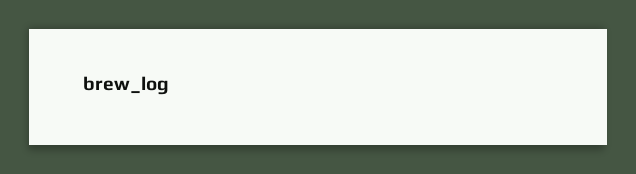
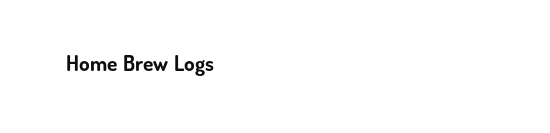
- brew_log
+ Home Brew Logs

